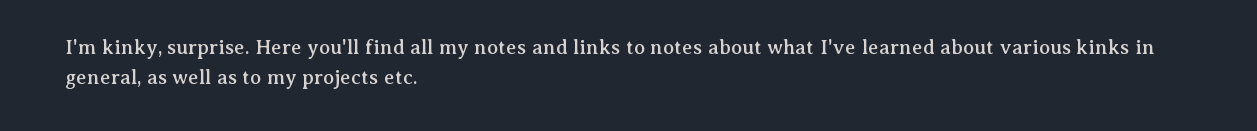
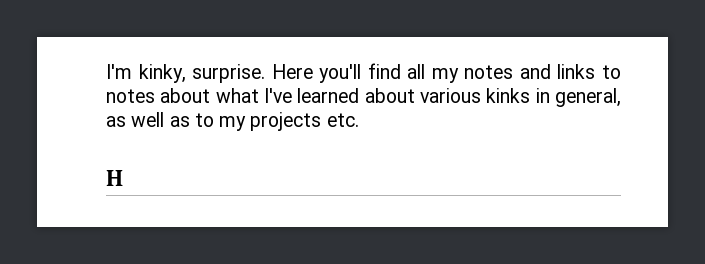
+ H

